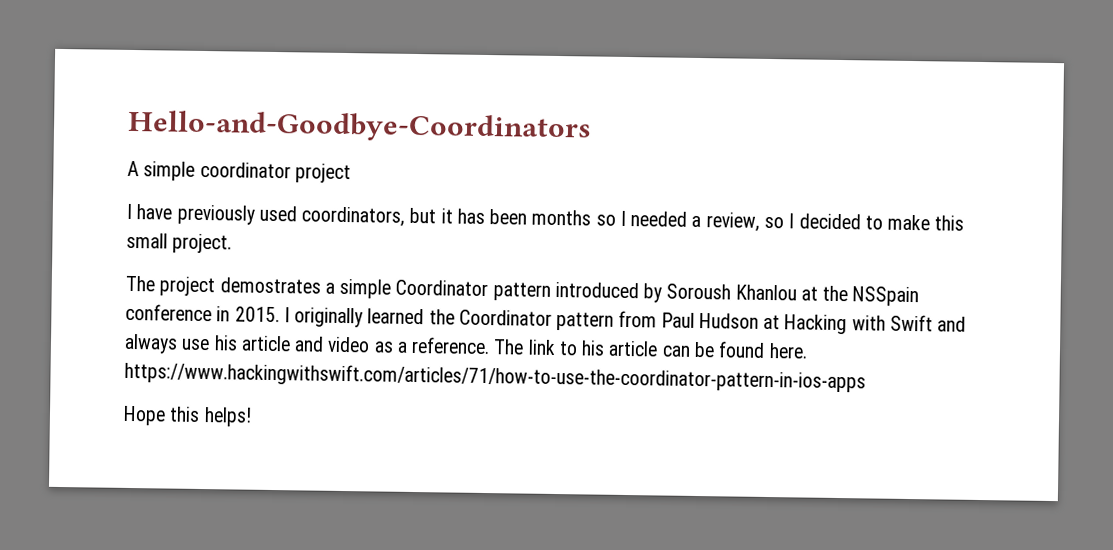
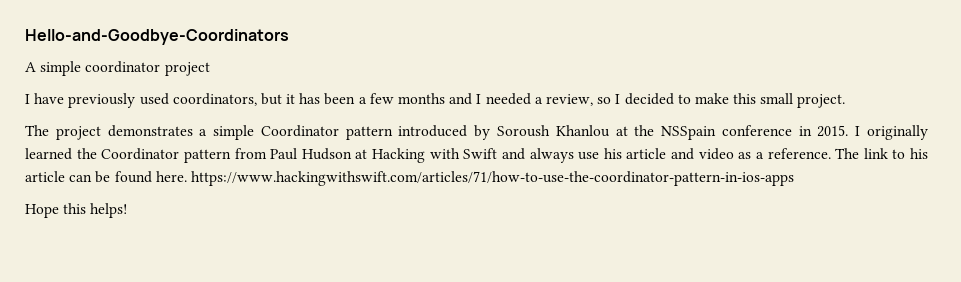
- I have previously used coordinators, but it has been months so I needed a review, so I decided to make this small project.
+ I have previously used coordinators, but it has been a few months and I needed a review, so I decided to make this small project.
- The project demostrates a simple Coordinator pattern introduced by Soroush Khanlou at the NSSpain conference in 2015.
+ The project demonstrates a simple Coordinator pattern introduced by Soroush Khanlou at the NSSpain conference in 2015.

